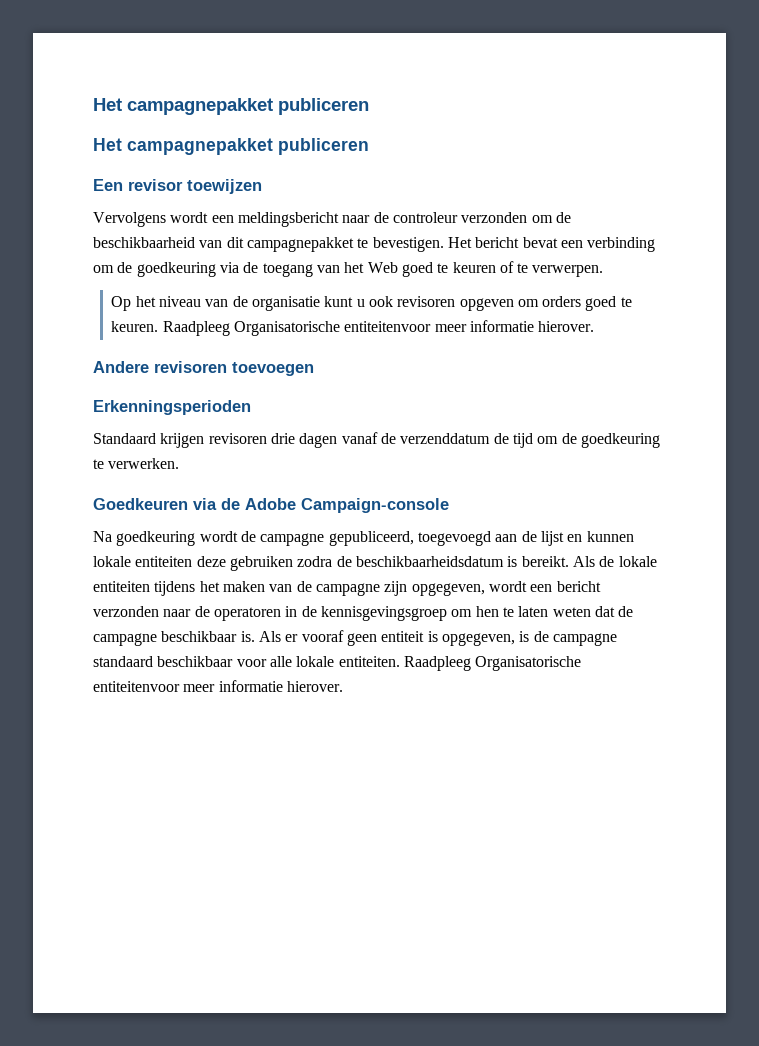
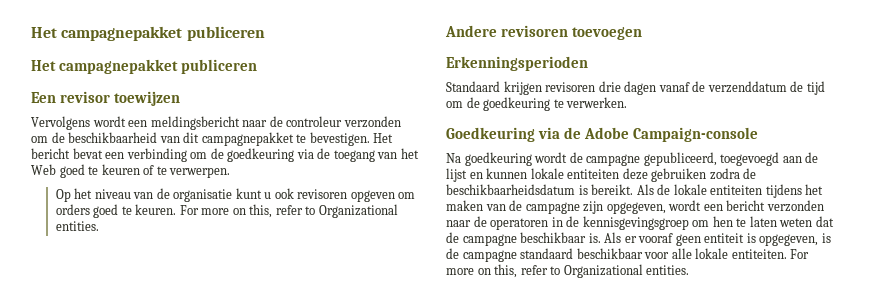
- Op het niveau van de organisatie kunt u ook revisoren opgeven om orders goed te keuren. Raadpleeg Organisatorische entiteitenvoor meer informatie hierover.
+ Op het niveau van de organisatie kunt u ook revisoren opgeven om orders goed te keuren. For more on this, refer to Organizational entities.
- Goedkeuren via de Adobe Campaign-console
+ Goedkeuring via de Adobe Campaign-console
- Als er vooraf geen entiteit is opgegeven, is de campagne standaard beschikbaar voor alle lokale entiteiten. Raadpleeg Organisatorische entiteitenvoor meer informatie hierover.
+ Als er vooraf geen entiteit is opgegeven, is de campagne standaard beschikbaar voor alle lokale entiteiten. For more on this, refer to Organizational entities.

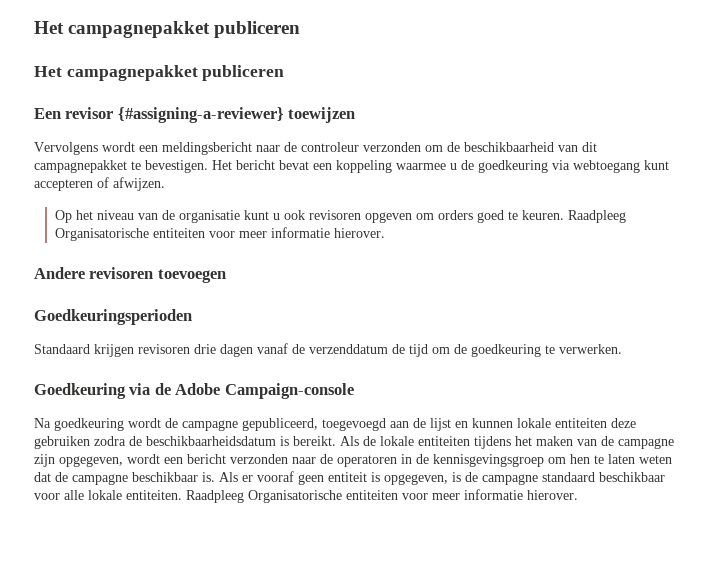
- Een revisor toewijzen
+ Een revisor {#assigning-a-reviewer} toewijzen
- Het bericht bevat een verbinding om de goedkeuring via de toegang van het Web goed te keuren of te verwerpen.
+ Het bericht bevat een koppeling waarmee u de goedkeuring via webtoegang kunt accepteren of afwijzen.
- Op het niveau van de organisatie kunt u ook revisoren opgeven om orders goed te keuren. For more on this, refer to Organizational entities.
+ Op het niveau van de organisatie kunt u ook revisoren opgeven om orders goed te keuren. Raadpleeg Organisatorische entiteiten voor meer informatie hierover.
- Erkenningsperioden
+ Goedkeuringsperioden
- Als er vooraf geen entiteit is opgegeven, is de campagne standaard beschikbaar voor alle lokale entiteiten. For more on this, refer to Organizational entities.
+ Als er vooraf geen entiteit is opgegeven, is de campagne standaard beschikbaar voor alle lokale entiteiten. Raadpleeg Organisatorische entiteiten voor meer informatie hierover.

